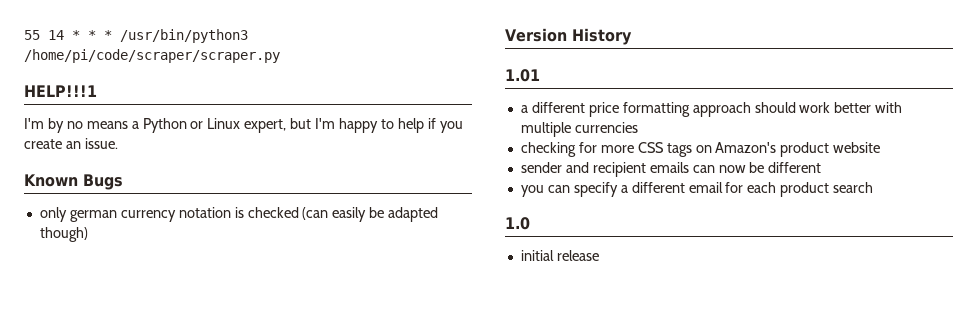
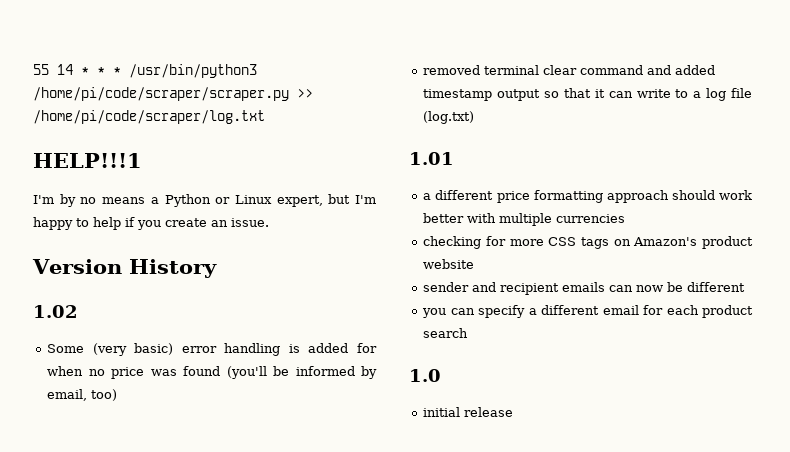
- 55 14 * * * /usr/bin/python3 /home/pi/code/scraper/scraper.py
+ 55 14 * * * /usr/bin/python3 /home/pi/code/scraper/scraper.py >> /home/pi/code/scraper/log.txt
- Known Bugs
- only german currency notation is checked (can easily be adapted though)
  Version History
+ 1.02
+ Some (very basic) error handling is added for when no price was found (you'll be informed by email, too)
+ removed terminal clear command and added timestamp output so that it can write to a log file (log.txt)

